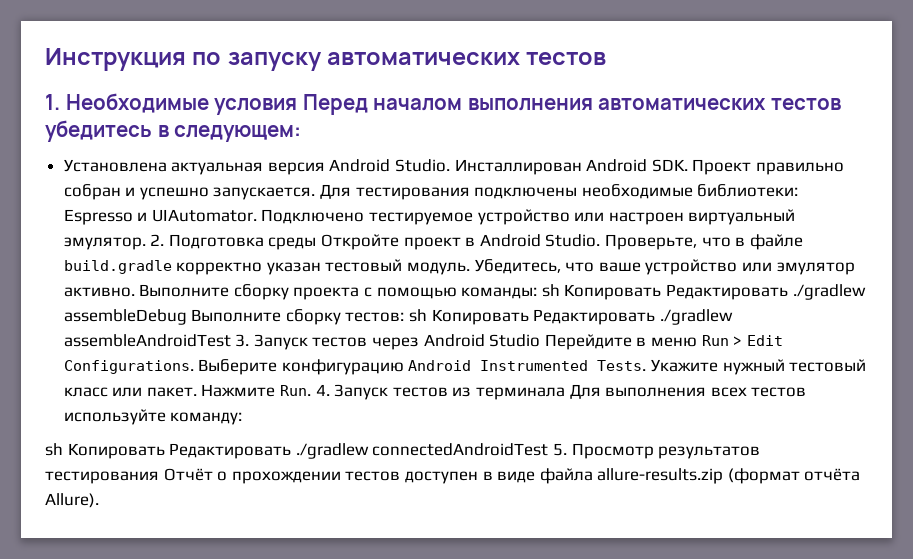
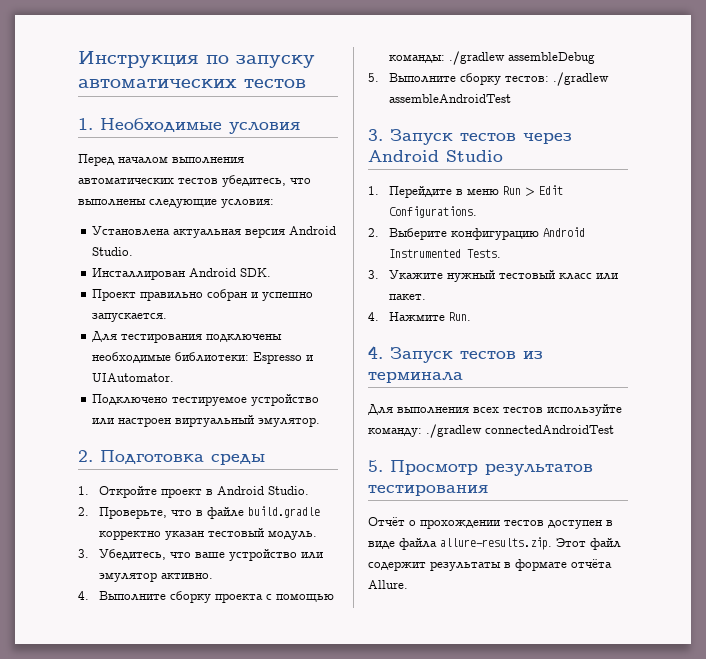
- 1. Необходимые условия Перед началом выполнения автоматических тестов убедитесь в следующем:
+ 1. Необходимые условия
+ Перед началом выполнения автоматических тестов убедитесь, что выполнены следующие условия:
- Установлена актуальная версия Android Studio. Инсталлирован Android SDK. Проект правильно собран и успешно запускается. Для тестирования подключены необходимые библиотеки:
+ Установлена актуальная версия Android Studio.
+ Инсталлирован Android SDK.
+ Проект правильно собран и успешно запускается.
+ Для тестирования подключены необходимые библиотеки:
- Espresso и UIAutomator. Подключено тестируемое устройство или настроен виртуальный эмулятор. 2. Подготовка среды Откройте проект в Android Studio. Проверьте, что в файле build.gradle корректно указан тестовый модуль. Убедитесь, что ваше устройство или эмулятор активно. Выполните сборку проекта с помощью команды:
+ Espresso и UIAutomator.
+ Подключено тестируемое устройство или настроен виртуальный эмулятор.
+ 2. Подготовка среды
+ 1. Откройте проект в Android Studio.
+ 2. Проверьте, что в файле build.gradle корректно указан тестовый модуль.
+ 3. Убедитесь, что ваше устройство или эмулятор активно.
+ 4. Выполните сборку проекта с помощью команды:
- sh Копировать Редактировать ./gradlew assembleDebug Выполните сборку тестов:
+ ./gradlew assembleDebug
+ 5. Выполните сборку тестов:
- sh Копировать Редактировать ./gradlew assembleAndroidTest 3. Запуск тестов через Android Studio Перейдите в меню Run > Edit Configurations. Выберите конфигурацию Android Instrumented Tests. Укажите нужный тестовый класс или пакет. Нажмите Run. 4. Запуск тестов из терминала Для выполнения всех тестов используйте команду:
- sh Копировать Редактировать ./gradlew connectedAndroidTest 5. Просмотр результатов тестирования Отчёт о прохождении тестов доступен в виде файла allure-results.zip (формат отчёта Allure).
+ ./gradlew assembleAndroidTest
+ 3. Запуск тестов через Android Studio
+ 1. Перейдите в меню Run > Edit Configurations.
+ 2. Выберите конфигурацию Android Instrumented Tests.
+ 3. Укажите нужный тестовый класс или пакет.
+ 4. Нажмите Run.
+ 4. Запуск тестов из терминала
+ Для выполнения всех тестов используйте команду: ./gradlew connectedAndroidTest
+ 5. Просмотр результатов тестирования
+ Отчёт о прохождении тестов доступен в виде файла allure-results.zip. Этот файл содержит результаты в формате отчёта Allure.

